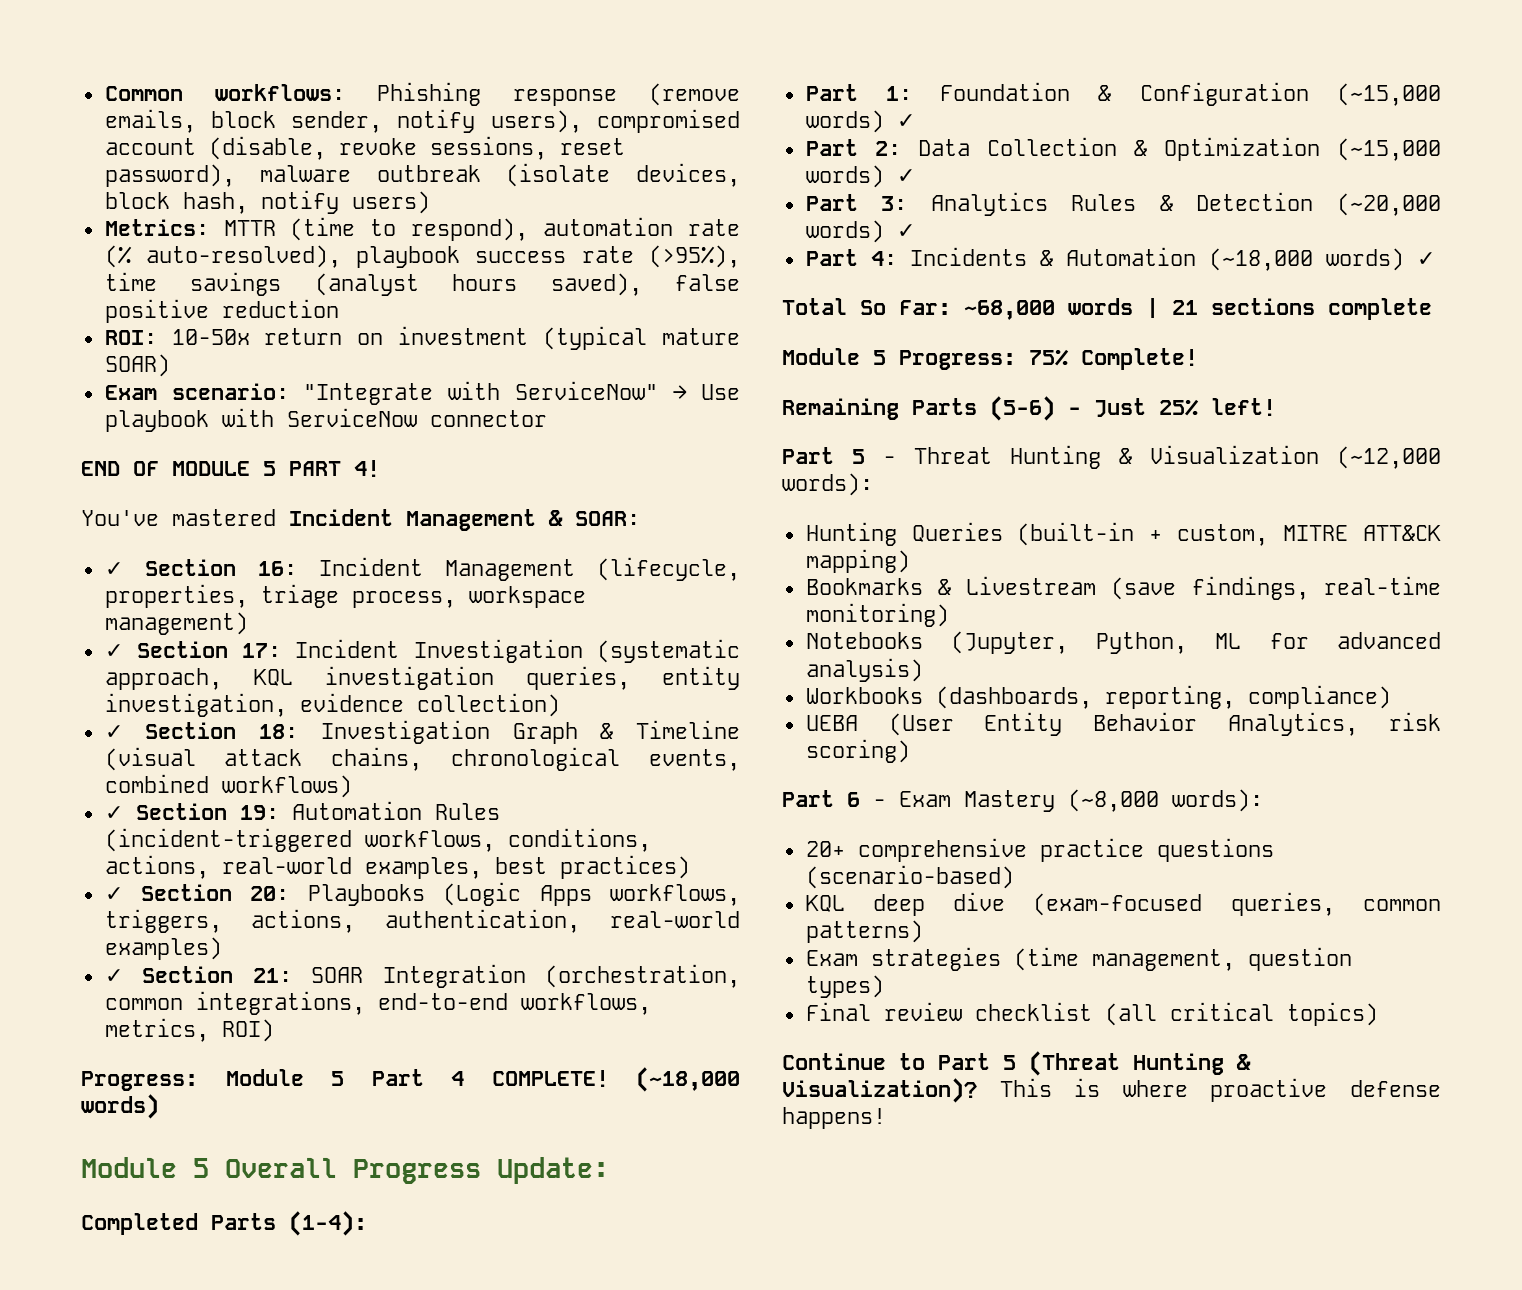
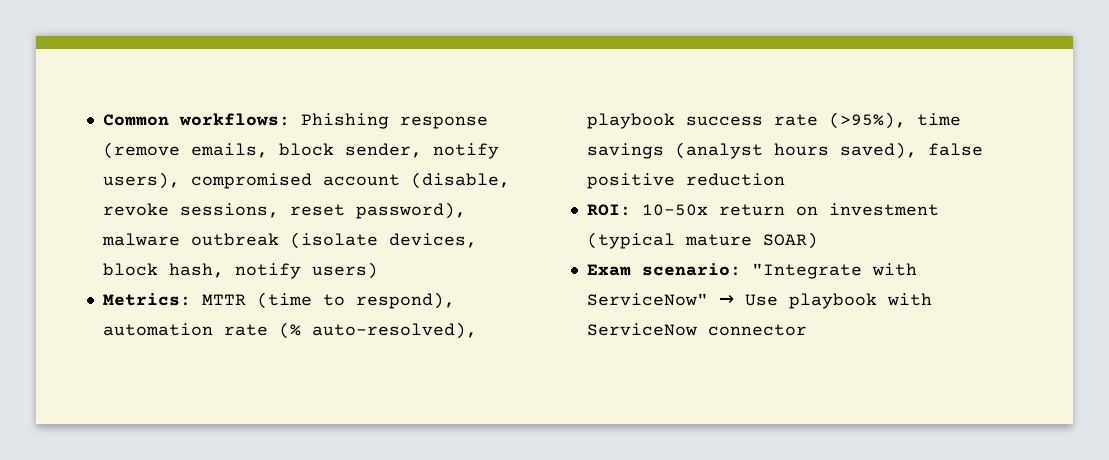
- END OF MODULE 5 PART 4!
- You've mastered Incident Management & SOAR:
- ✓ Section 16: Incident Management (lifecycle, properties, triage process, workspace management)
- ✓ Section 17: Incident Investigation (systematic approach, KQL investigation queries, entity investigation, evidence collection)
- ✓ Section 18: Investigation Graph & Timeline (visual attack chains, chronological events, combined workflows)
- ✓ Section 19: Automation Rules (incident-triggered workflows, conditions, actions, real-world examples, best practices)
- ✓ Section 20: Playbooks (Logic Apps workflows, triggers, actions, authentication, real-world examples)
- ✓ Section 21: SOAR Integration (orchestration, common integrations, end-to-end workflows, metrics, ROI)
- Progress: Module 5 Part 4 COMPLETE! (~18,000 words)
- Module 5 Overall Progress Update:
- Completed Parts (1-4):
- Part 1: Foundation & Configuration (~15,000 words) ✓
- Part 2: Data Collection & Optimization (~15,000 words) ✓
- Part 3: Analytics Rules & Detection (~20,000 words) ✓
- Part 4: Incidents & Automation (~18,000 words) ✓
- Total So Far: ~68,000 words | 21 sections complete
- Module 5 Progress: 75% Complete!
- Remaining Parts (5-6) - Just 25% left!
- Part 5 - Threat Hunting & Visualization (~12,000 words):
- Hunting Queries (built-in + custom, MITRE ATT&CK mapping)
- Bookmarks & Livestream (save findings, real-time monitoring)
- Notebooks (Jupyter, Python, ML for advanced analysis)
- Workbooks (dashboards, reporting, compliance)
- UEBA (User Entity Behavior Analytics, risk scoring)
- Part 6 - Exam Mastery (~8,000 words):
- 20+ comprehensive practice questions (scenario-based)
- KQL deep dive (exam-focused queries, common patterns)
- Exam strategies (time management, question types)
- Final review checklist (all critical topics)
- Continue to Part 5 (Threat Hunting & Visualization)? This is where proactive defense happens!

